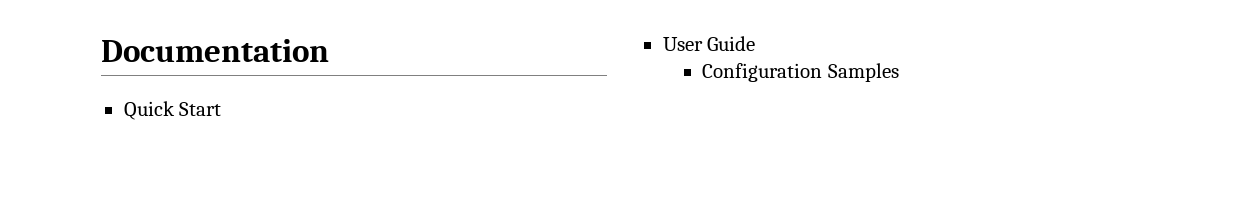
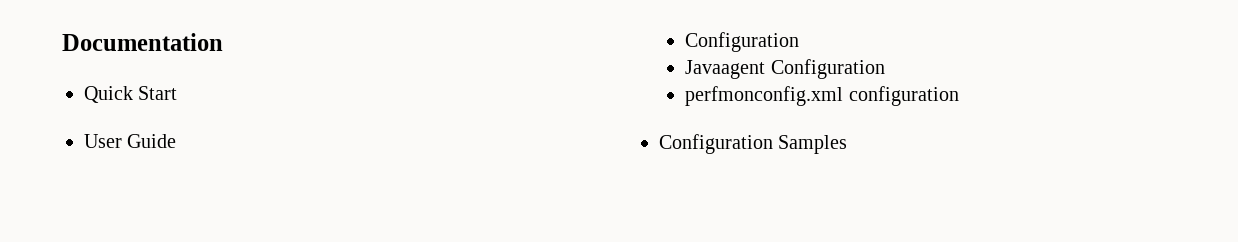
  User Guide
+ Configuration
+ Javaagent Configuration
+ perfmonconfig.xml configuration

